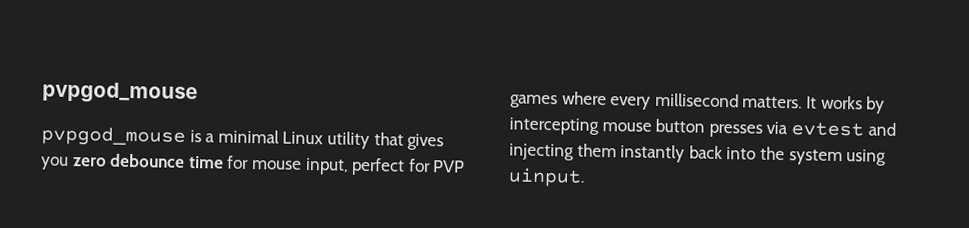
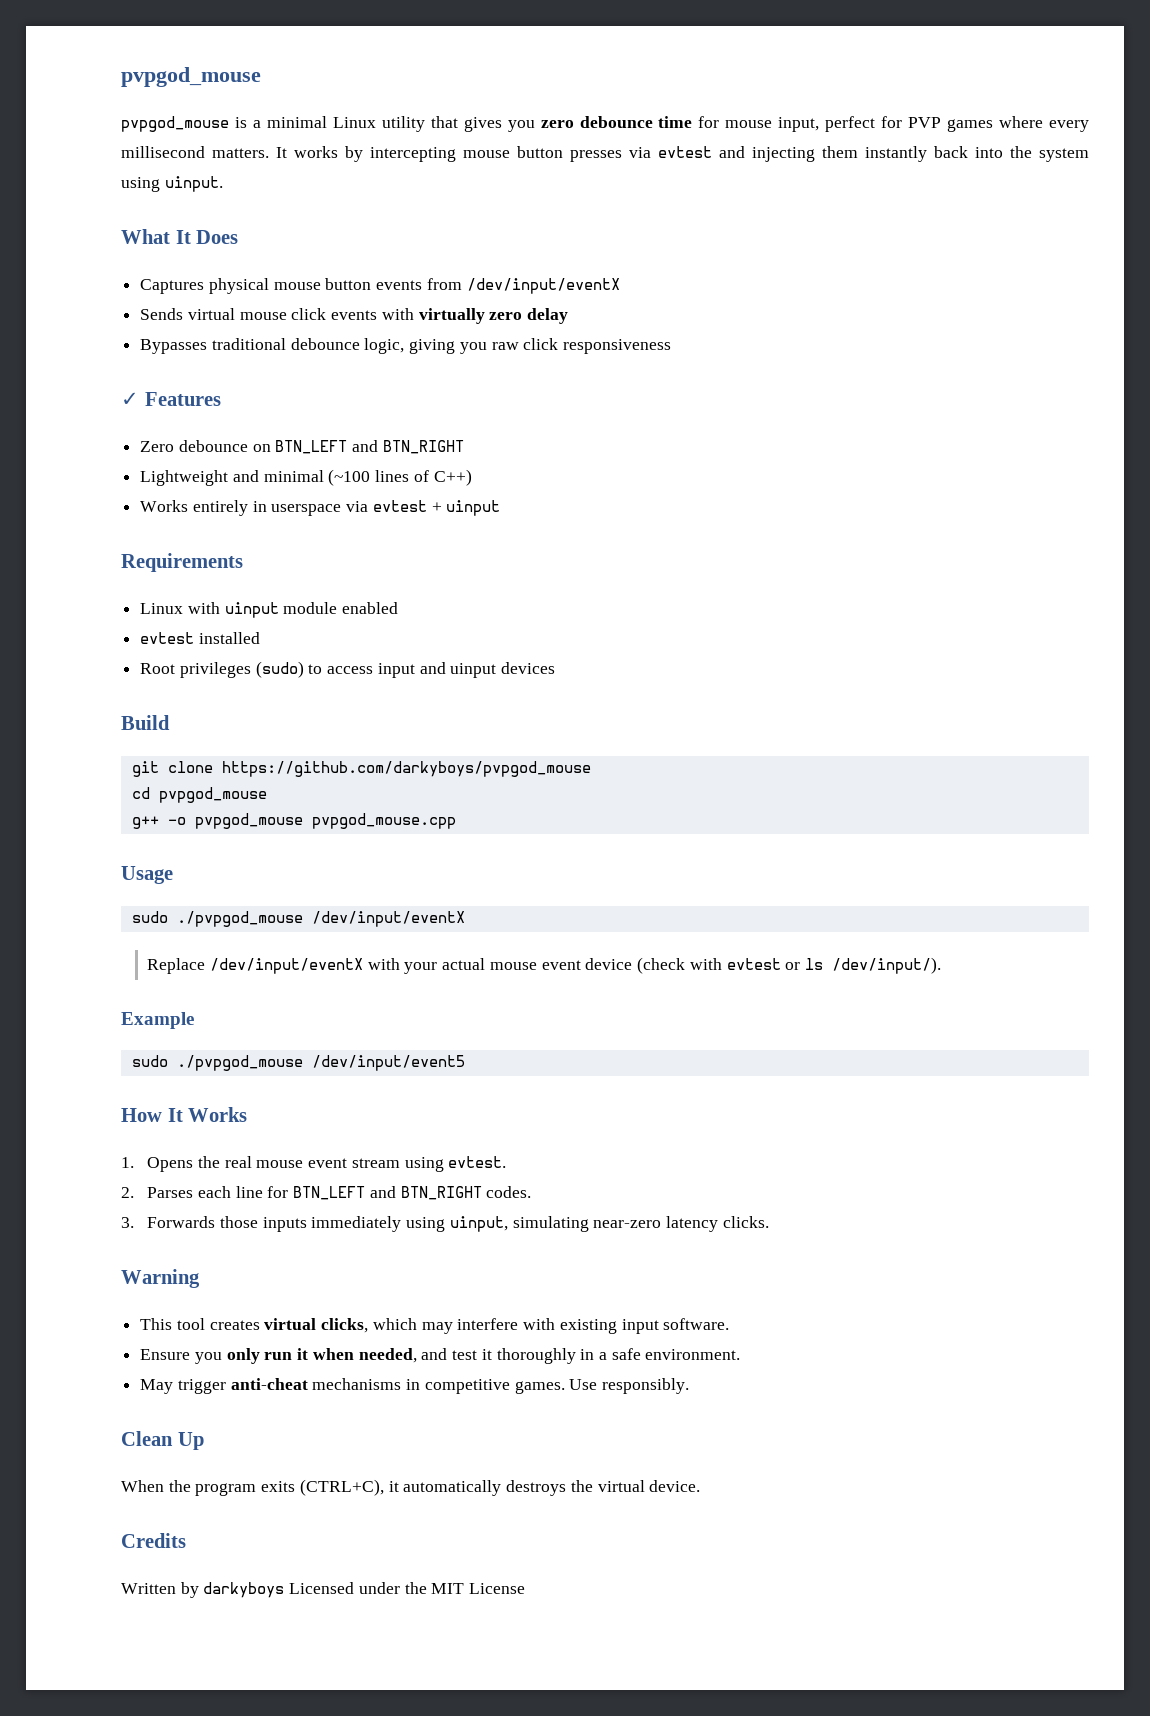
+ What It Does
+ Captures physical mouse button events from /dev/input/eventX
+ Sends virtual mouse click events with virtually zero delay
+ Bypasses traditional debounce logic, giving you raw click responsiveness
+ ✓ Features
+ Zero debounce on BTN_LEFT and BTN_RIGHT
+ Lightweight and minimal (~100 lines of C++)
+ Works entirely in userspace via evtest + uinput
+ Requirements
+ Linux with uinput module enabled
+ evtest installed
+ Root privileges (sudo) to access input and uinput devices
+ Build
+ git clone https://github.com/darkyboys/pvpgod_mouse
+ cd pvpgod_mouse
+ g++ -o pvpgod_mouse pvpgod_mouse.cpp
+ Usage
+ sudo ./pvpgod_mouse /dev/input/eventX
+ Replace /dev/input/eventX with your actual mouse event device (check with evtest or ls /dev/input/).
+ Example
+ sudo ./pvpgod_mouse /dev/input/event5
+ How It Works
+ 1. Opens the real mouse event stream using evtest.
+ 2. Parses each line for BTN_LEFT and BTN_RIGHT codes.
+ 3. Forwards those inputs immediately using uinput, simulating near-zero latency clicks.
+ Warning
+ This tool creates virtual clicks, which may interfere with existing input software.
+ Ensure you only run it when needed, and test it thoroughly in a safe environment.
+ May trigger anti-cheat mechanisms in competitive games. Use responsibly.
+ Clean Up
+ When the program exits (CTRL+C), it automatically destroys the virtual device.
+ Credits
+ Written by darkyboys Licensed under the MIT License

